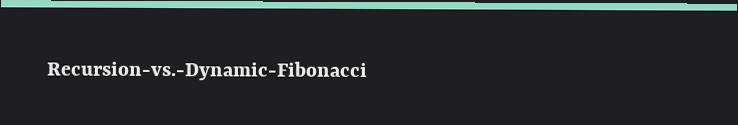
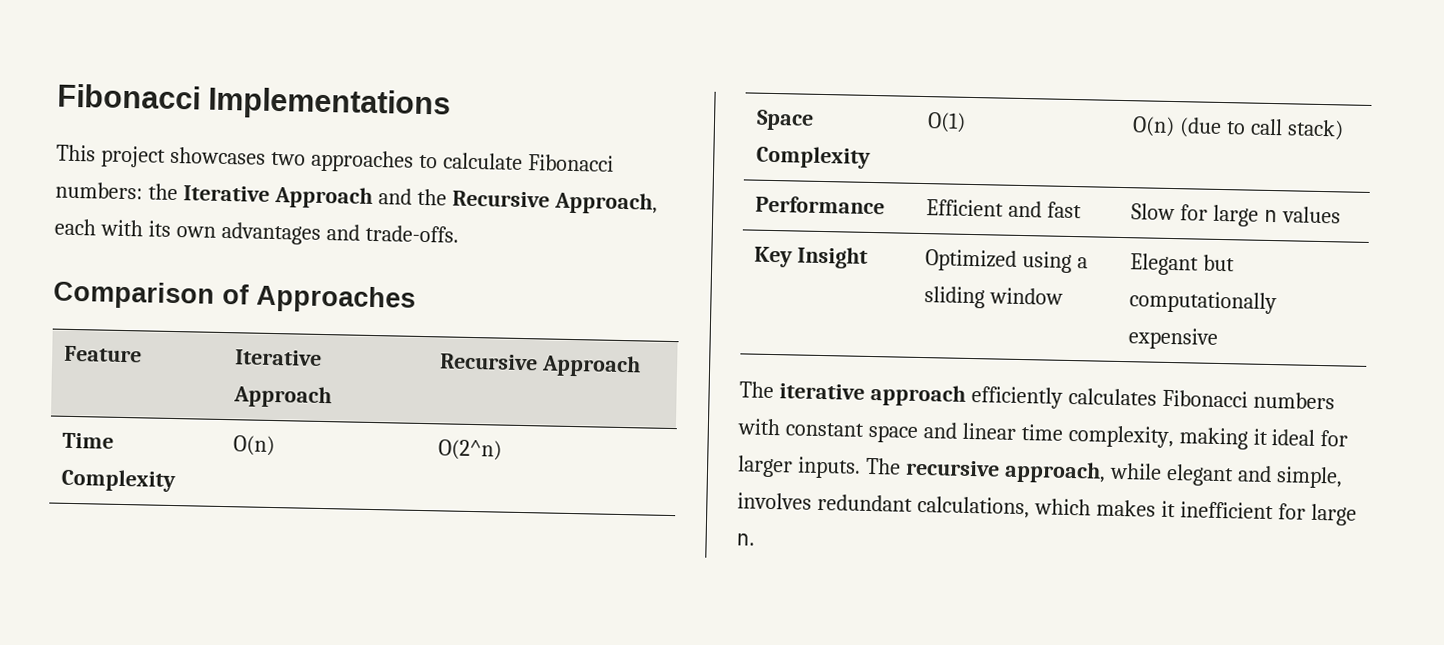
- Recursion-vs.-Dynamic-Fibonacci
+ Fibonacci Implementations
+ This project showcases two approaches to calculate Fibonacci numbers: the Iterative Approach and the Recursive Approach, each with its own advantages and trade-offs.
+ Comparison of Approaches
+ Feature | Iterative Approach | Recursive Approach
+ Time Complexity | O(n) | O(2^n)
+ Space Complexity | O(1) | O(n) (due to call stack)
+ Performance | Efficient and fast | Slow for large n values
+ Key Insight | Optimized using a sliding window | Elegant but computationally expensive
+ The iterative approach efficiently calculates Fibonacci numbers with constant space and linear time complexity, making it ideal for larger inputs. The recursive approach, while elegant and simple, involves redundant calculations, which makes it inefficient for large n.

